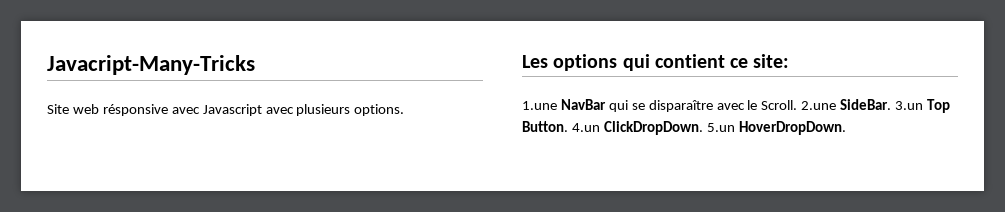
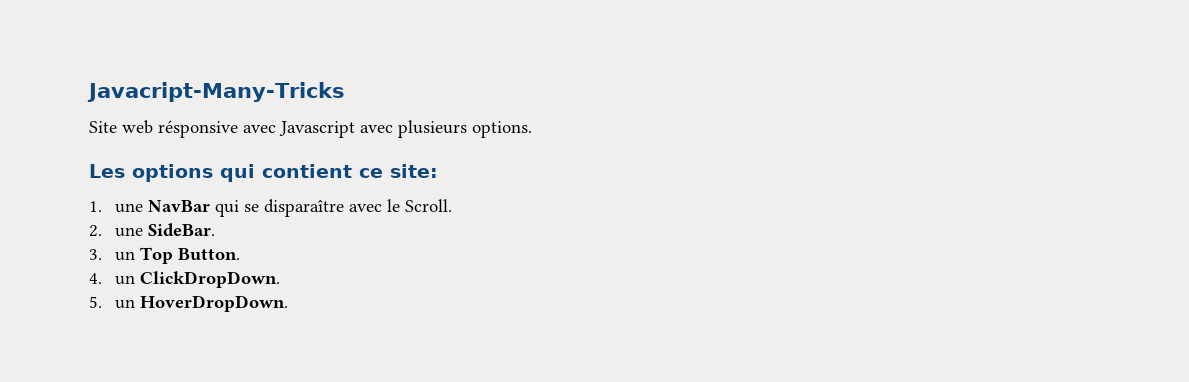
- 1.une NavBar qui se disparaître avec le Scroll. 2.une SideBar. 3.un Top Button. 4.un ClickDropDown. 5.un HoverDropDown.
+ 1. une NavBar qui se disparaître avec le Scroll.
+ 2. une SideBar.
+ 3. un Top Button.
+ 4. un ClickDropDown.
+ 5. un HoverDropDown.

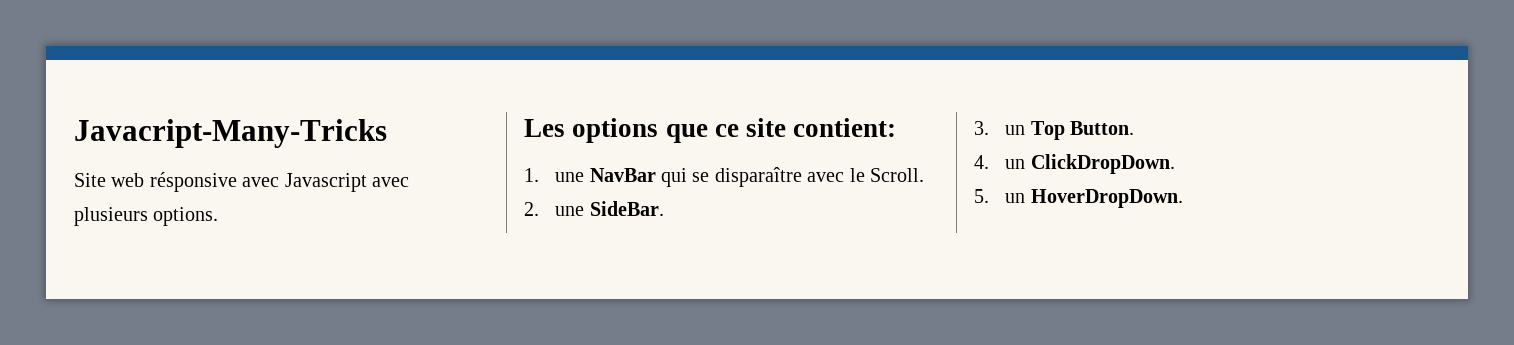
- Les options qui contient ce site:
+ Les options que ce site contient:

